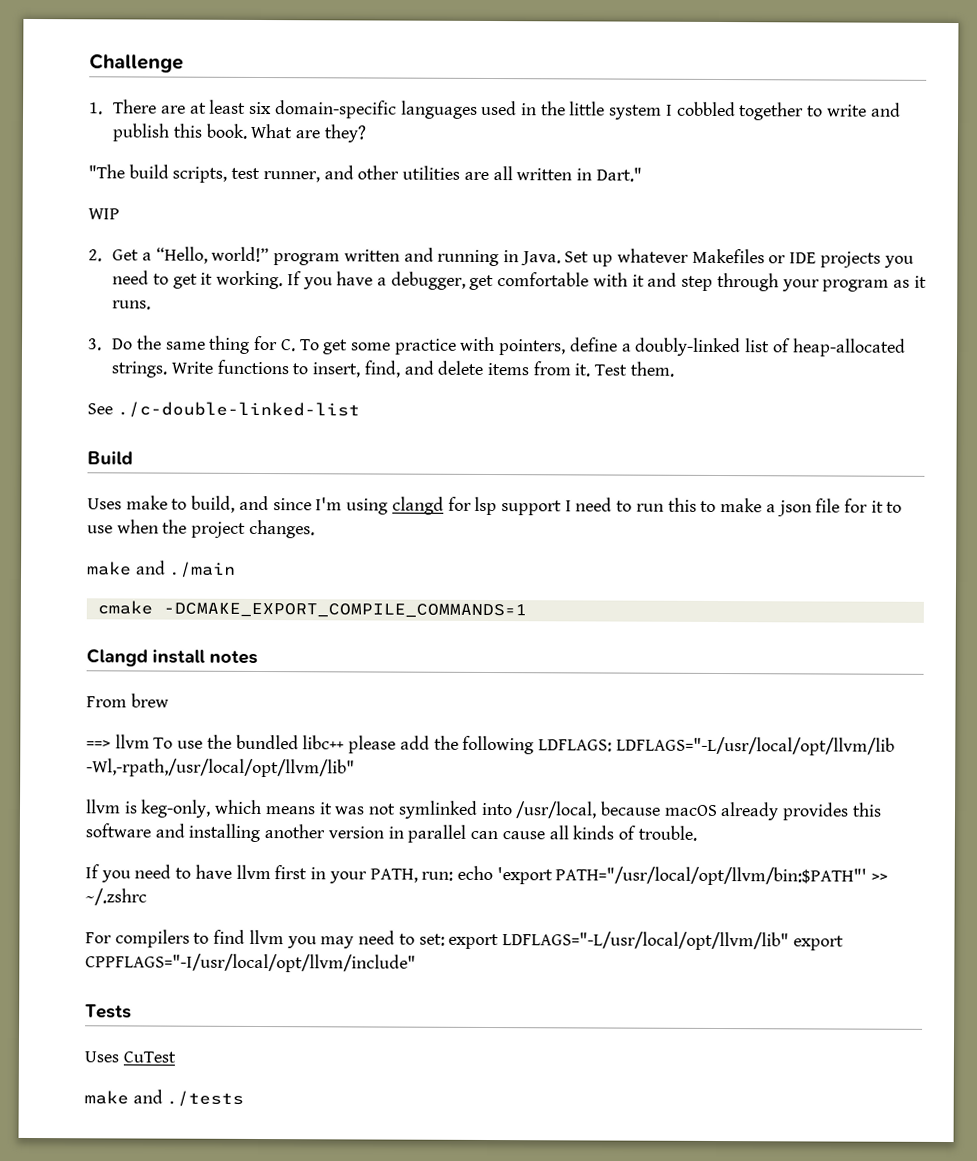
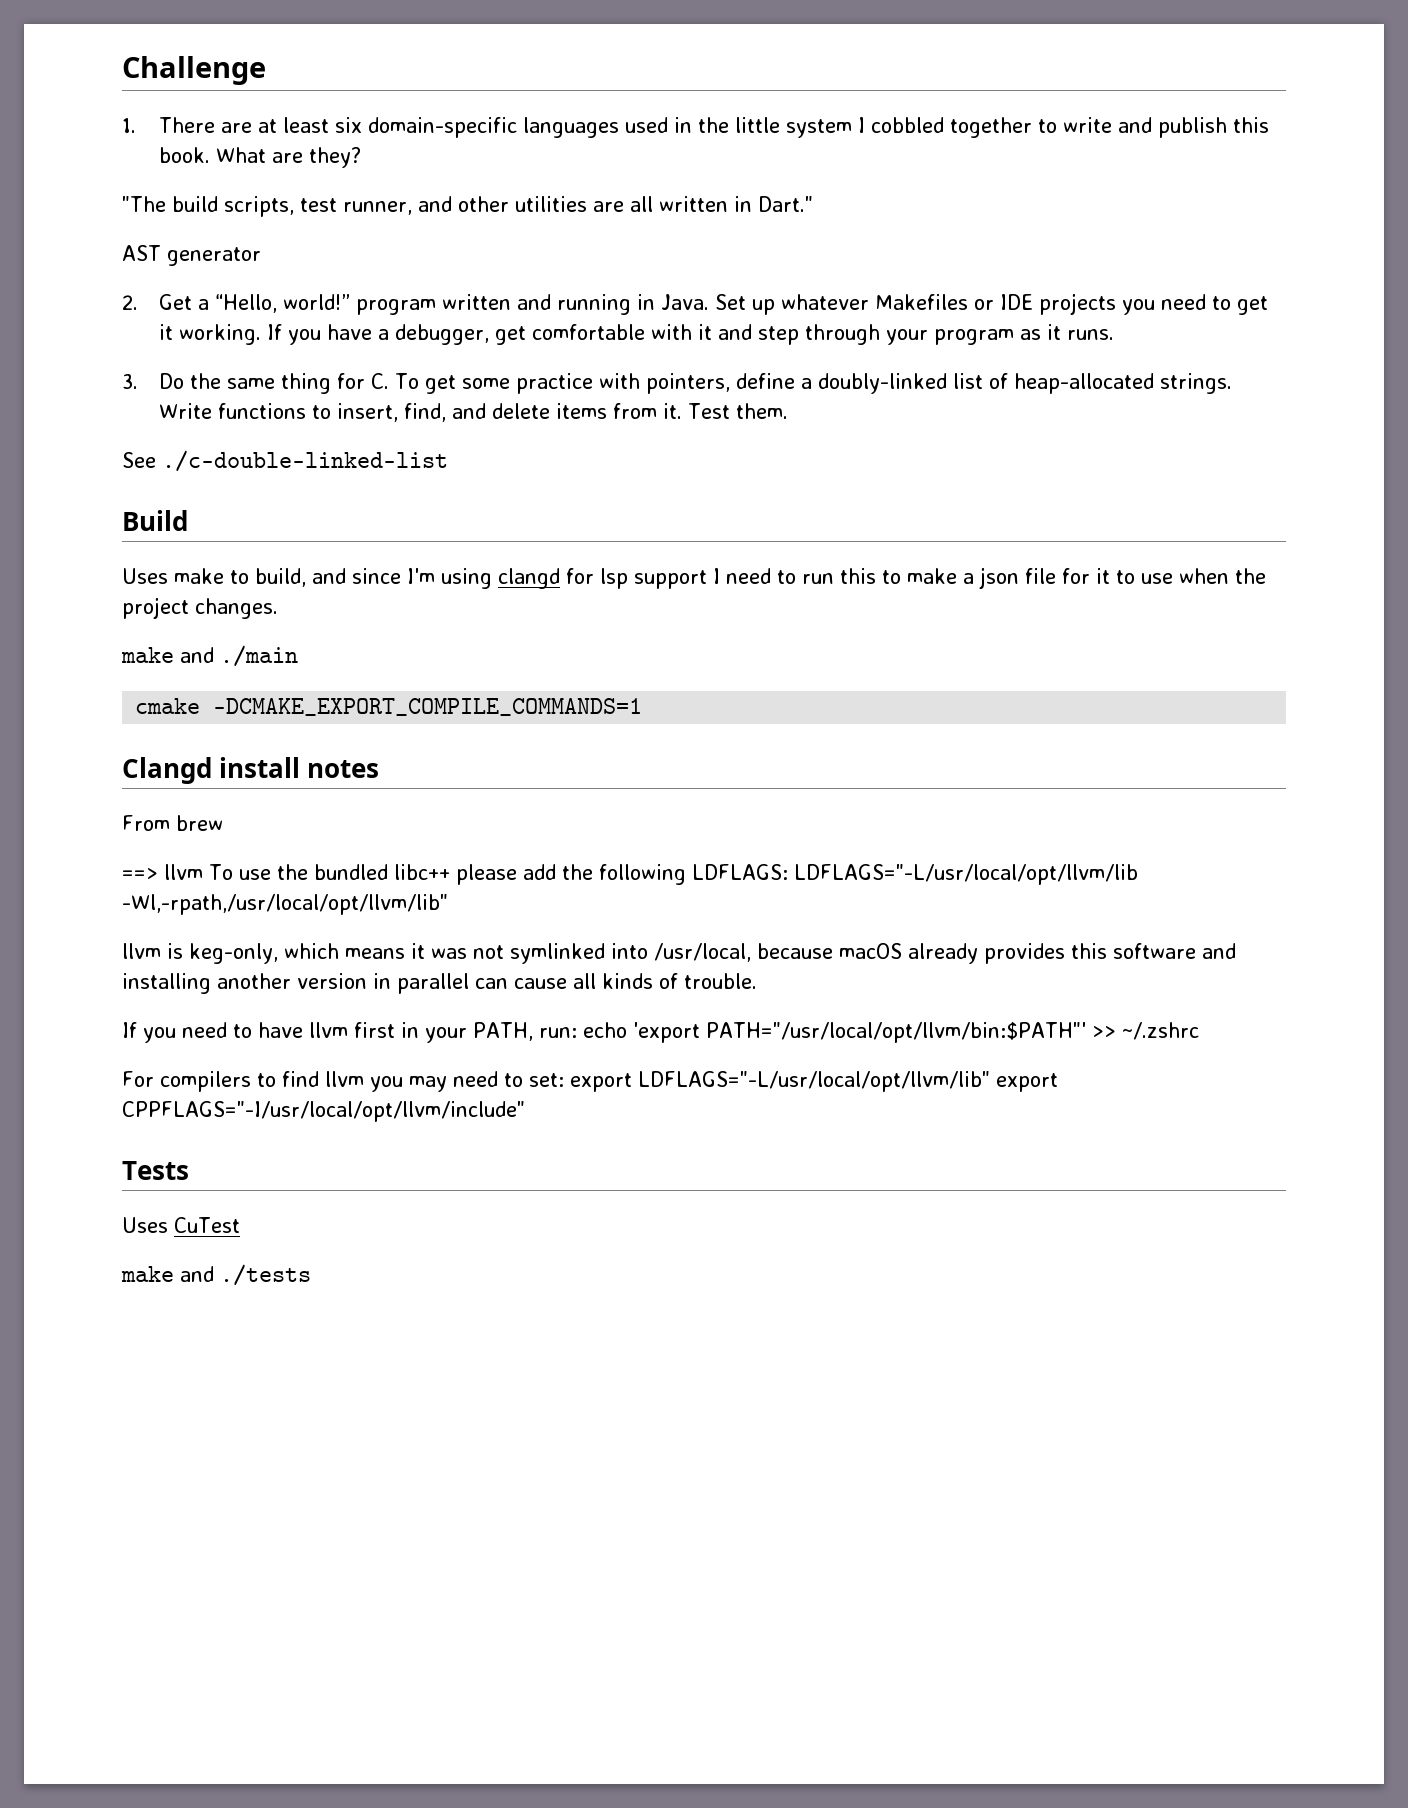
- WIP
+ AST generator

